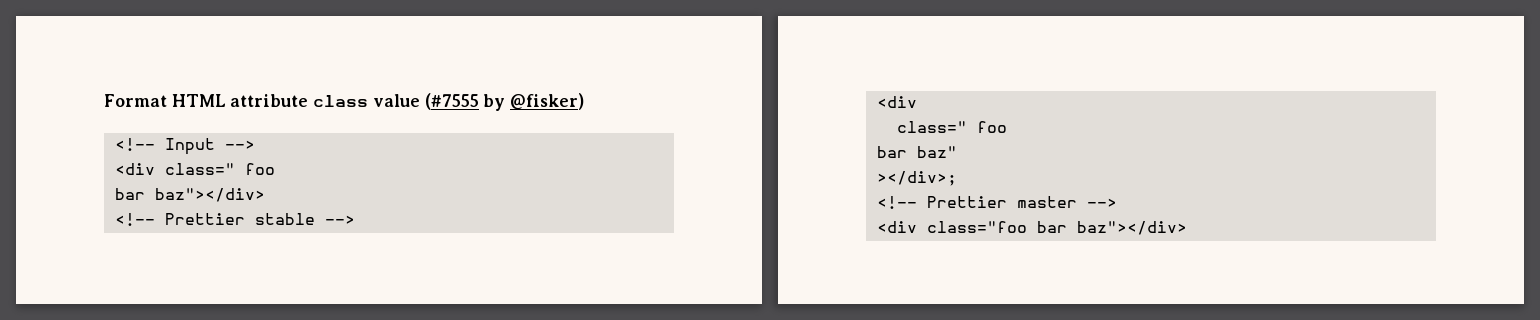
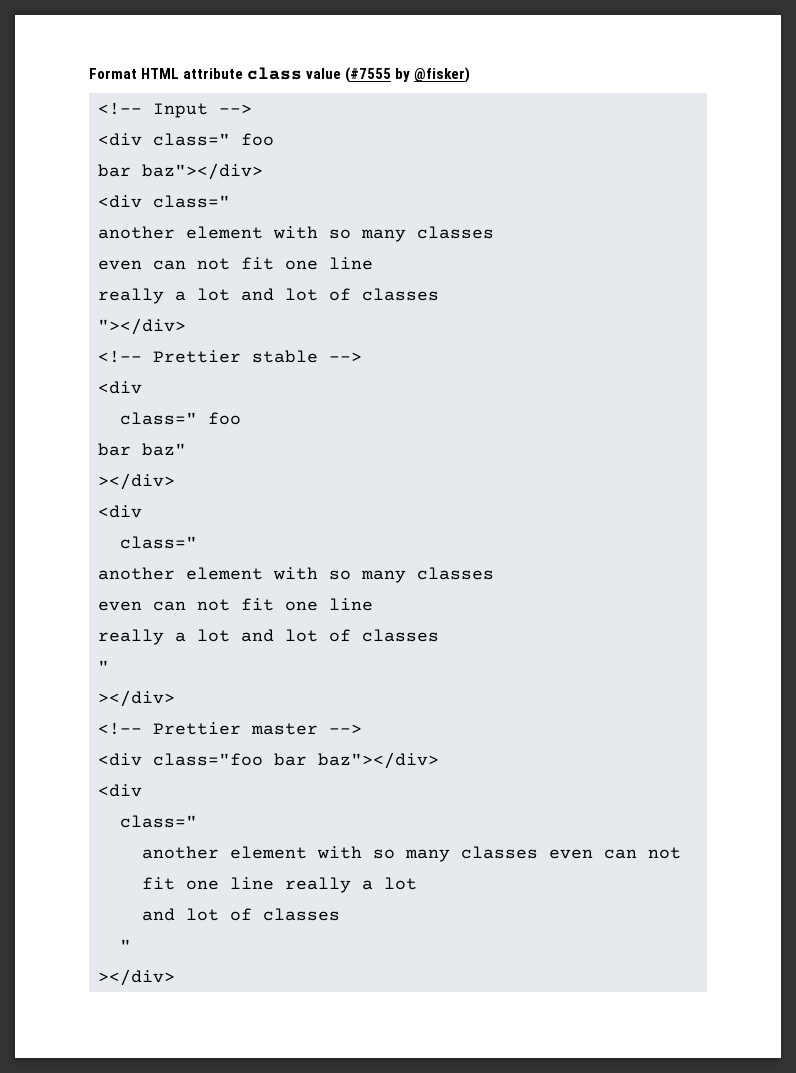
  <div class=" foo
  bar baz"></div>
+ <div class="
+ another element with so many classes
+ even can not fit one line
+ really a lot and lot of classes
+ "></div>
  bar baz"
- ></div>;
+ ></div>
+ <div
+ class="
+ another element with so many classes
+ even can not fit one line
+ really a lot and lot of classes
+ "
+ ></div>
  <div class="foo bar baz"></div>
+ <div
+ class="
+ another element with so many classes even can not fit one line really a lot
+ and lot of classes
+ "
+ ></div>

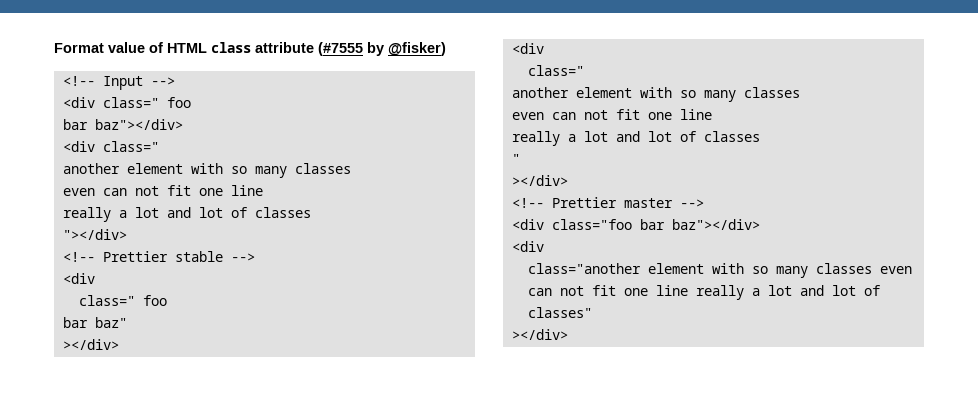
- Format HTML attribute class value (#7555 by @fisker)
+ Format value of HTML class attribute (#7555 by @fisker)
  <div class="foo bar baz"></div>
  <div
- class="
- another element with so many classes even can not fit one line really a lot
- and lot of classes
- "
+ class="another element with so many classes even can not fit one line really a lot and lot of classes"

